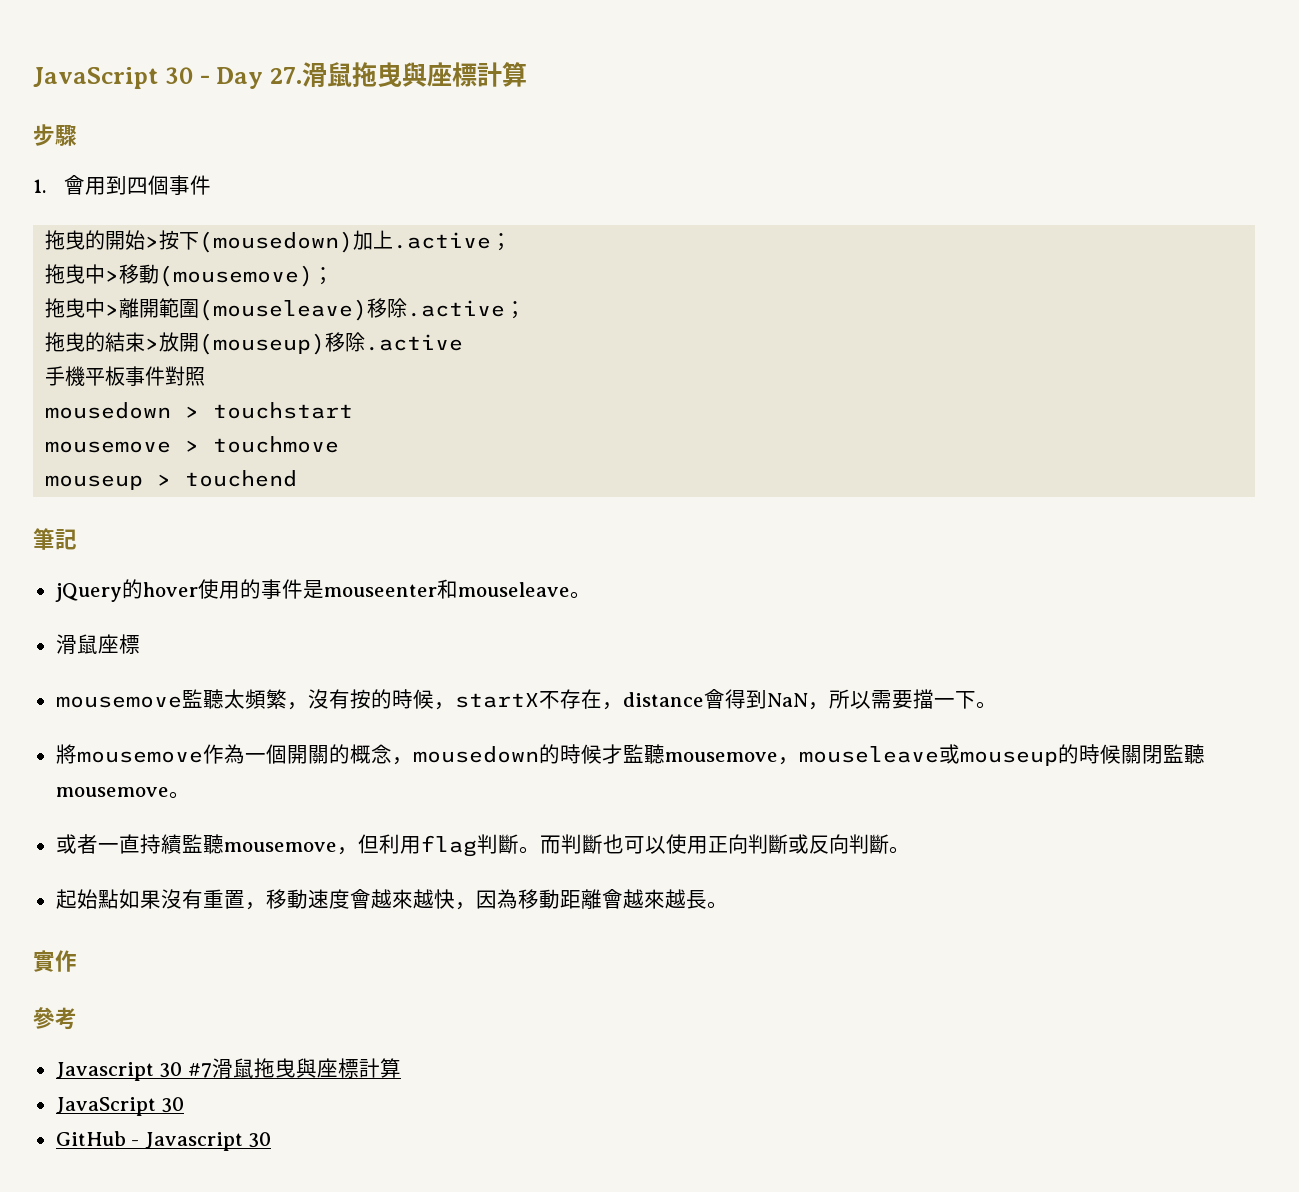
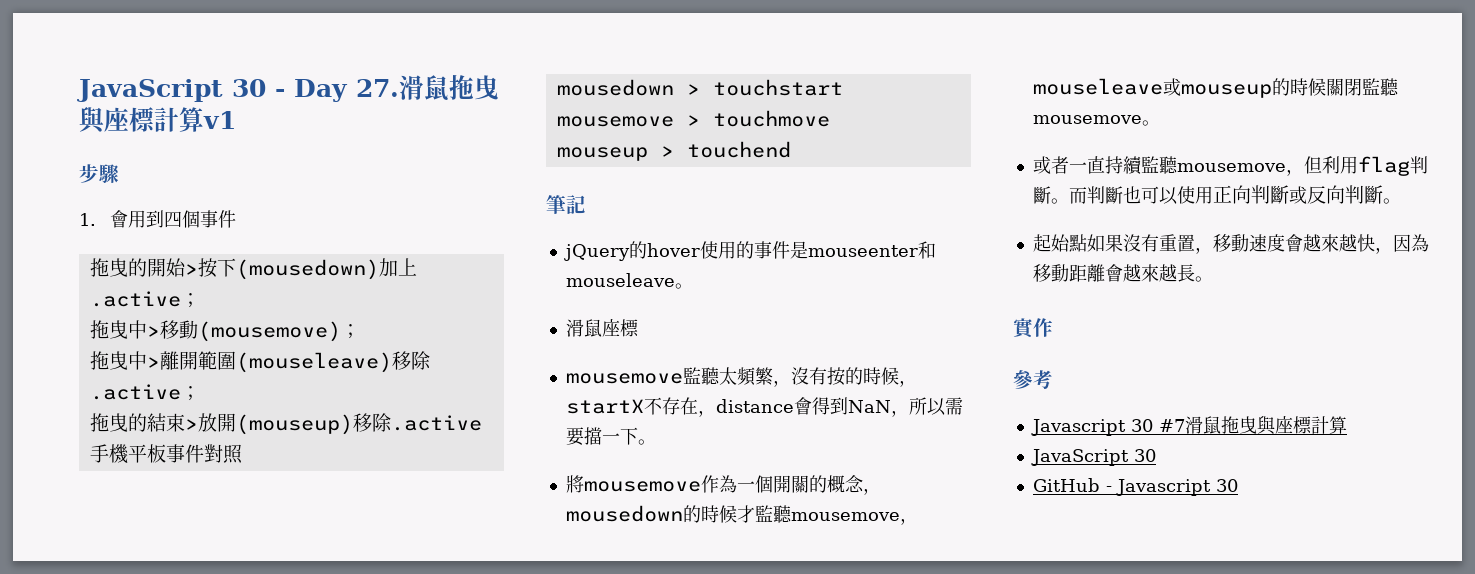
- JavaScript 30 - Day 27.滑鼠拖曳與座標計算
+ JavaScript 30 - Day 27.滑鼠拖曳與座標計算v1

